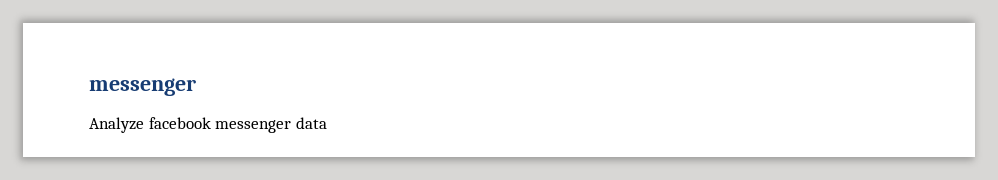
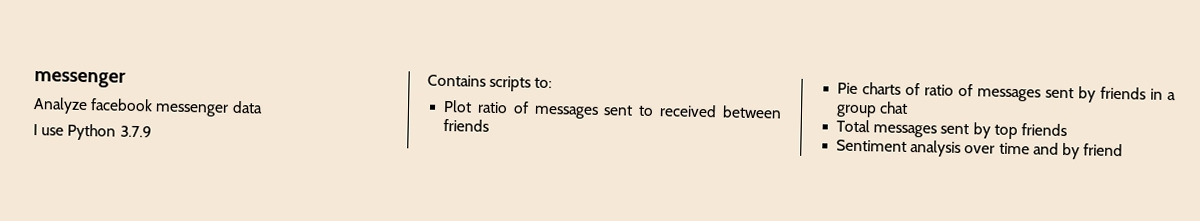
+ I use Python 3.7.9
+ Contains scripts to:
+ Plot ratio of messages sent to received between friends
+ Pie charts of ratio of messages sent by friends in a group chat
+ Total messages sent by top friends
+ Sentiment analysis over time and by friend

